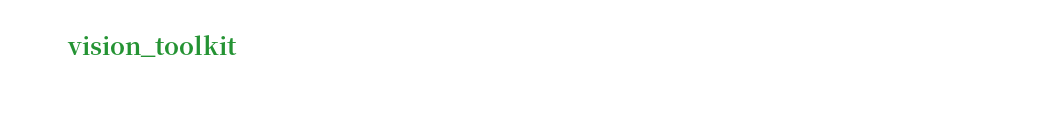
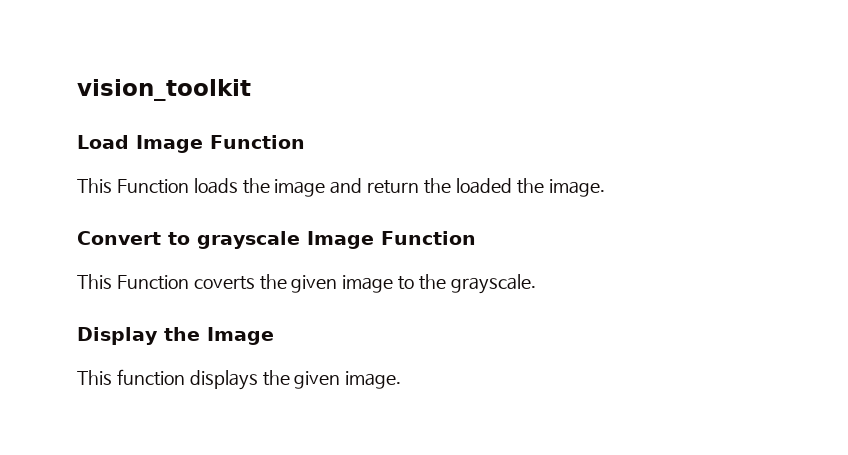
+ Load Image Function
+ This Function loads the image and return the loaded the image.
+ Convert to grayscale Image Function
+ This Function coverts the given image to the grayscale.
+ Display the Image
+ This function displays the given image.

